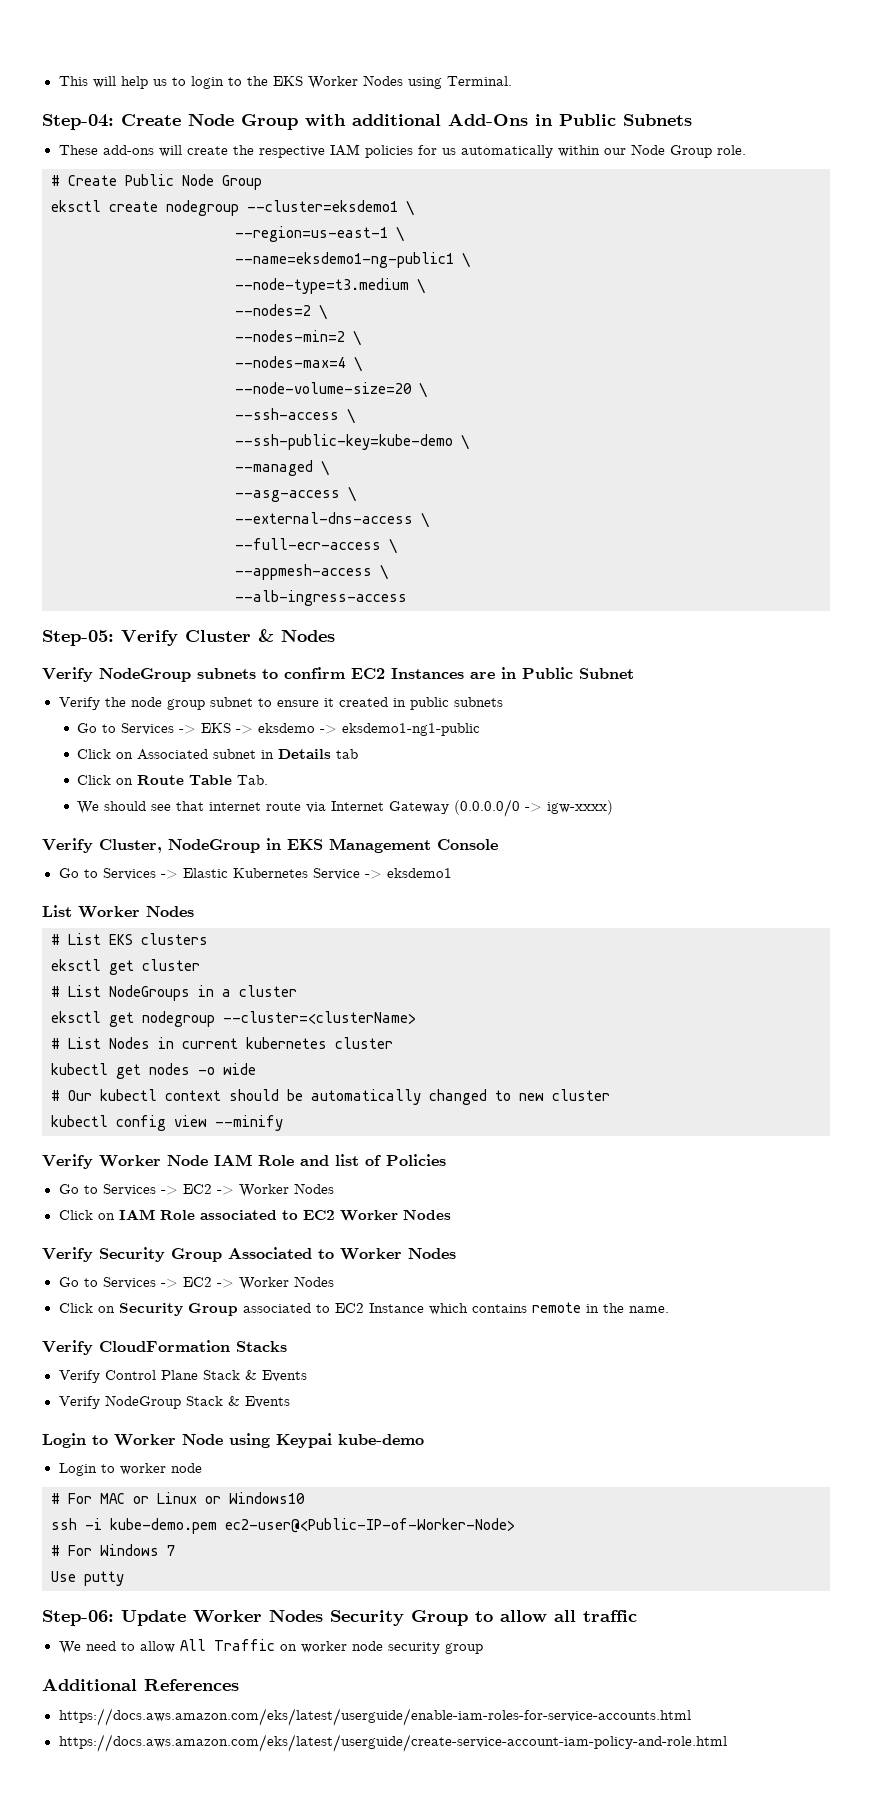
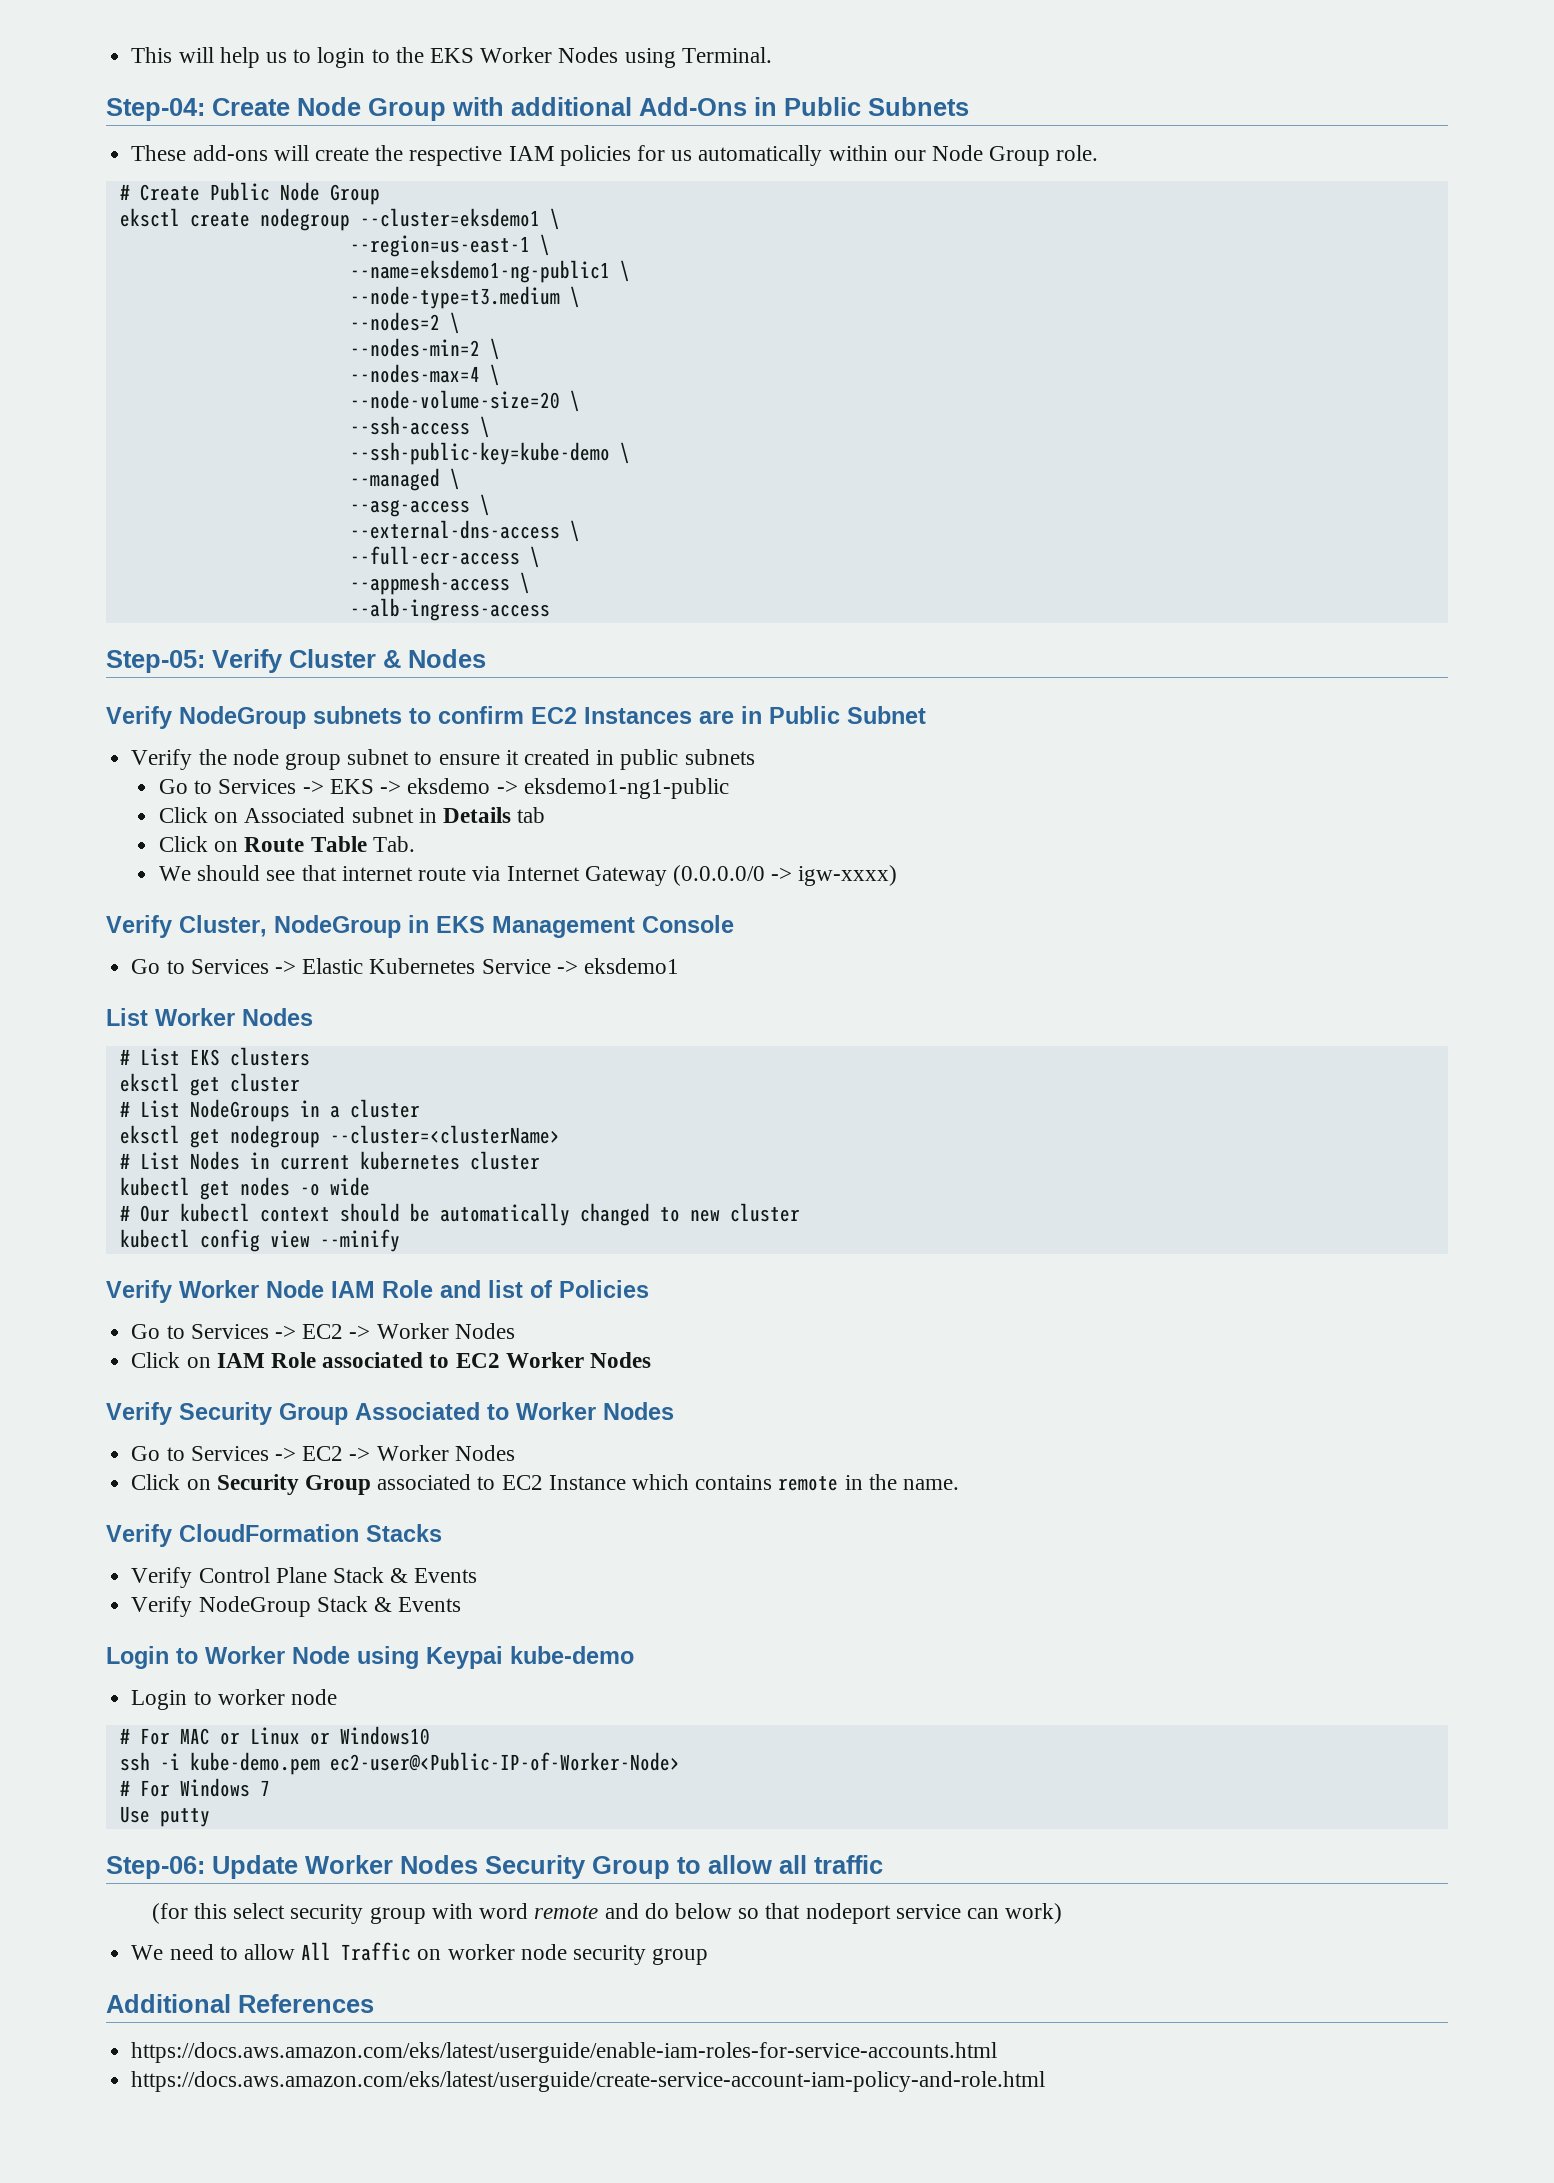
+ (for this select security group with word remote and do below so that nodeport service can work)

